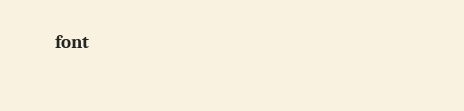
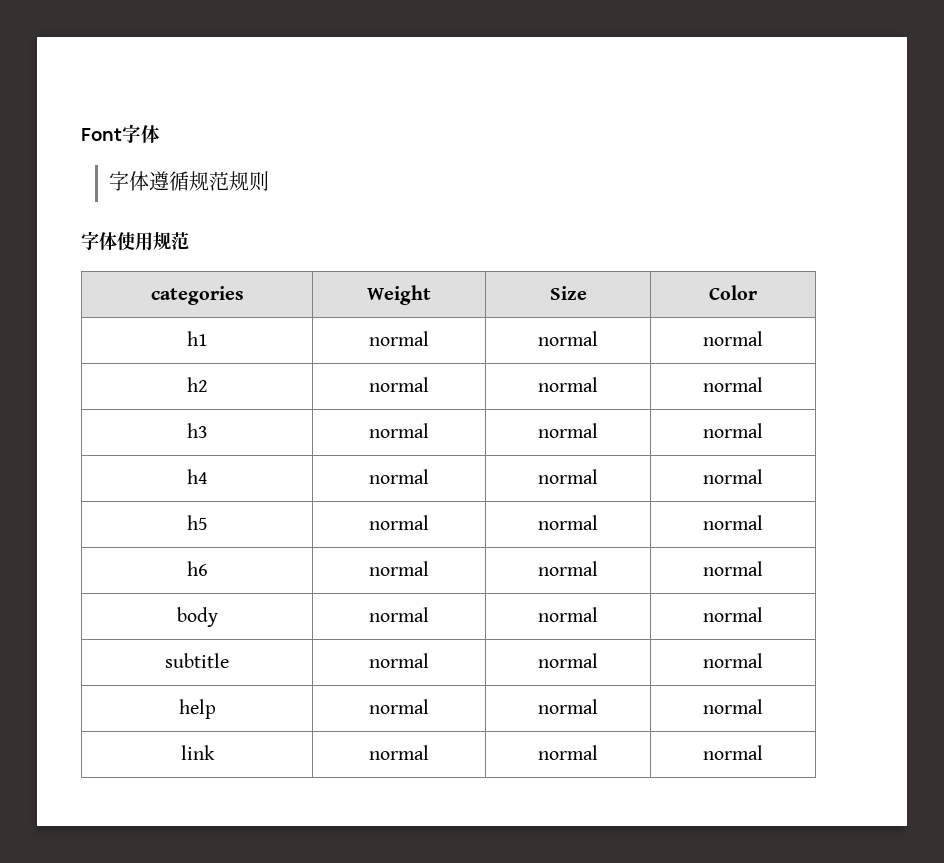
- font
+ Font字体
+ 字体遵循规范规则
+ 字体使用规范
+ categories | Weight | Size | Color
+ h1 | normal | normal | normal
+ h2 | normal | normal | normal
+ h3 | normal | normal | normal
+ h4 | normal | normal | normal
+ h5 | normal | normal | normal
+ h6 | normal | normal | normal
+ body | normal | normal | normal
+ subtitle | normal | normal | normal
+ help | normal | normal | normal
+ link | normal | normal | normal

